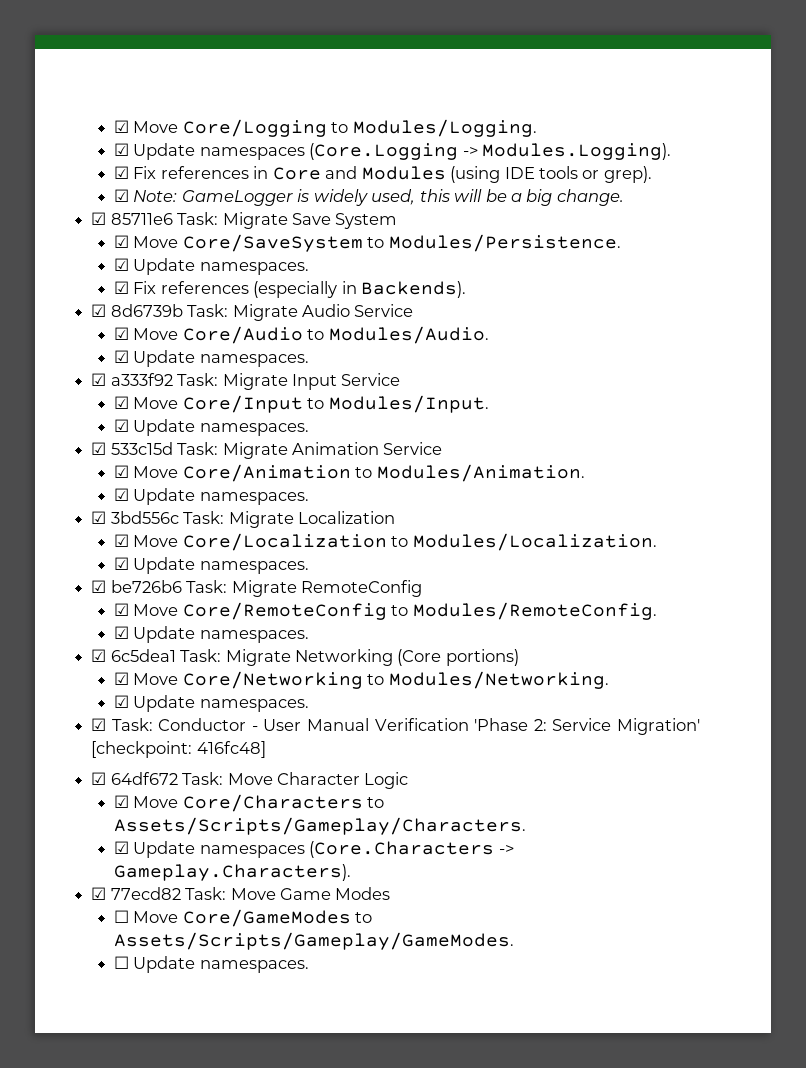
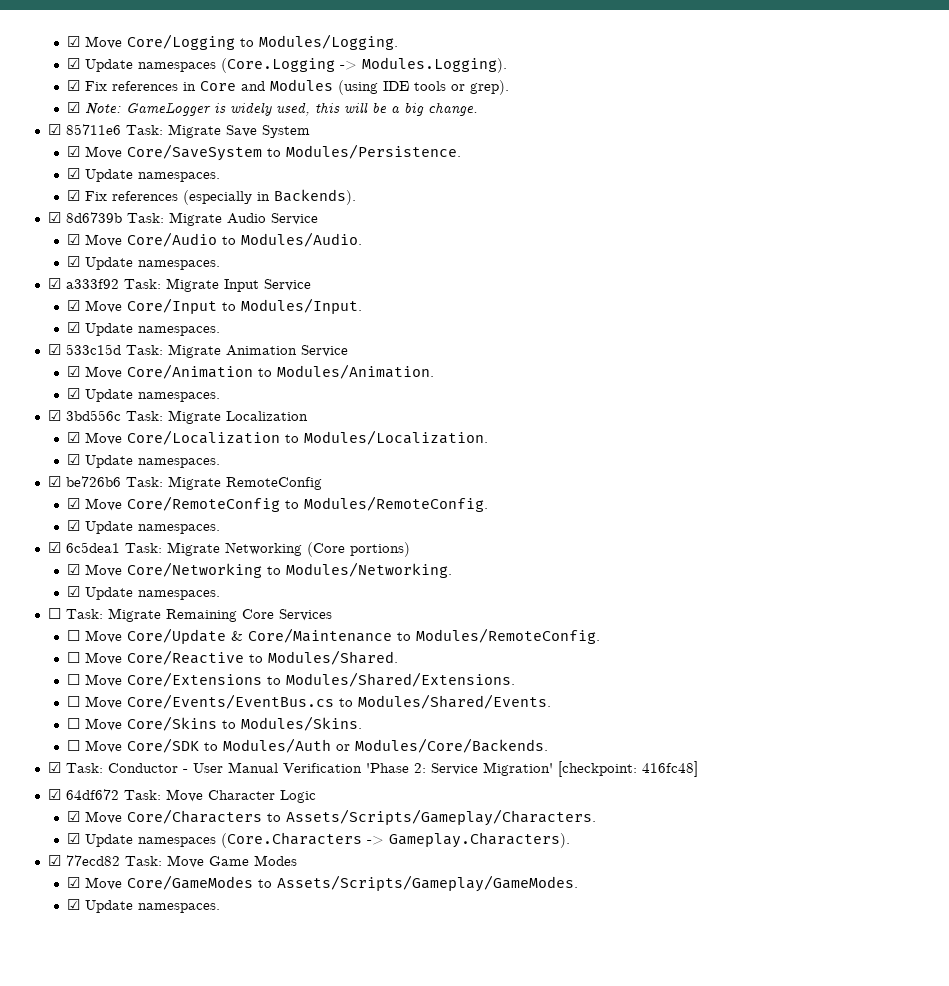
+ ☐ Task: Migrate Remaining Core Services
+ ☐ Move Core/Update & Core/Maintenance to Modules/RemoteConfig.
+ ☐ Move Core/Reactive to Modules/Shared.
+ ☐ Move Core/Extensions to Modules/Shared/Extensions.
+ ☐ Move Core/Events/EventBus.cs to Modules/Shared/Events.
+ ☐ Move Core/Skins to Modules/Skins.
+ ☐ Move Core/SDK to Modules/Auth or Modules/Core/Backends.
- ☐ Move Core/GameModes to Assets/Scripts/Gameplay/GameModes.
- ☐ Update namespaces.
+ ☑ Move Core/GameModes to Assets/Scripts/Gameplay/GameModes.
+ ☑ Update namespaces.

